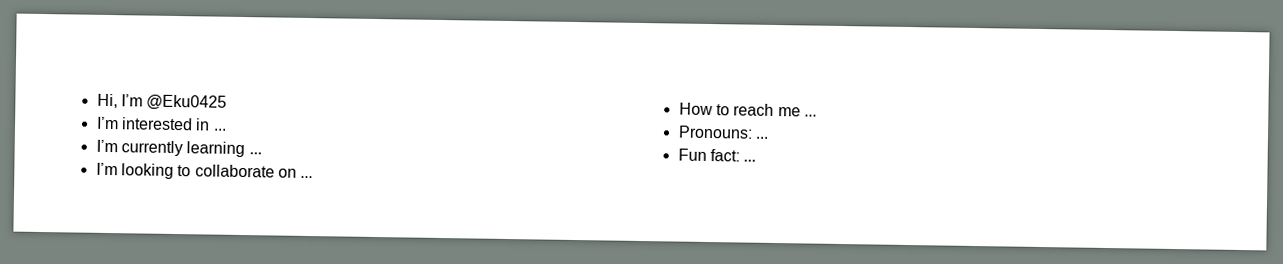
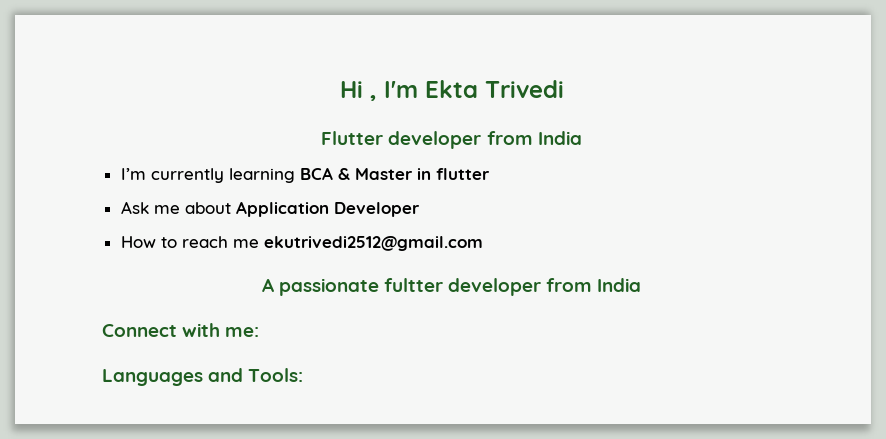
- Hi, I’m @Eku0425
- I’m interested in ...
- I’m currently learning ...
- I’m looking to collaborate on ...
- How to reach me ...
- Pronouns: ...
- Fun fact: ...
+ Hi , I'm Ekta Trivedi
+ Flutter developer from India
+ I’m currently learning BCA & Master in flutter
+ Ask me about Application Developer
+ How to reach me ekutrivedi2512@gmail.com
+ A passionate fultter developer from India
+ Connect with me:
+ Languages and Tools:

